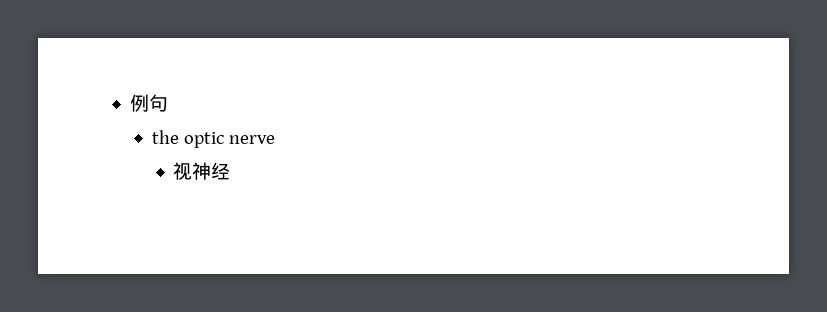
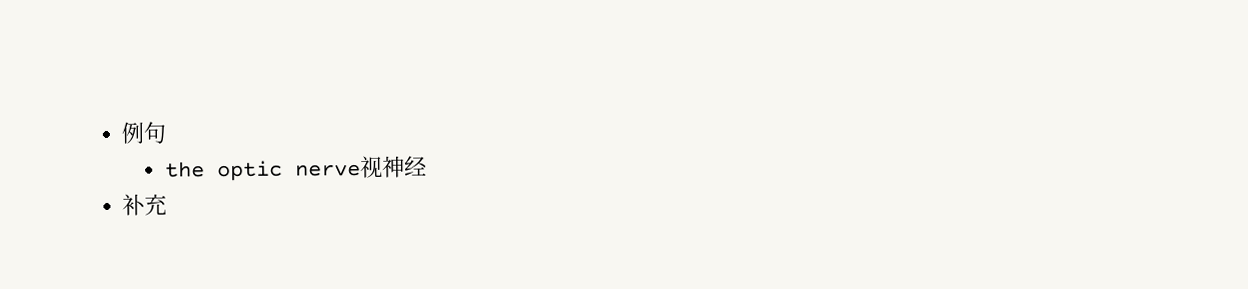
- the optic nerve
- 视神经
+ the optic nerve视神经
+ 补充

